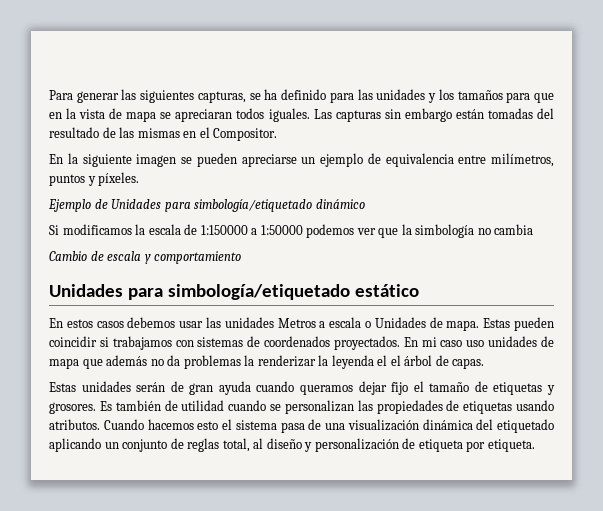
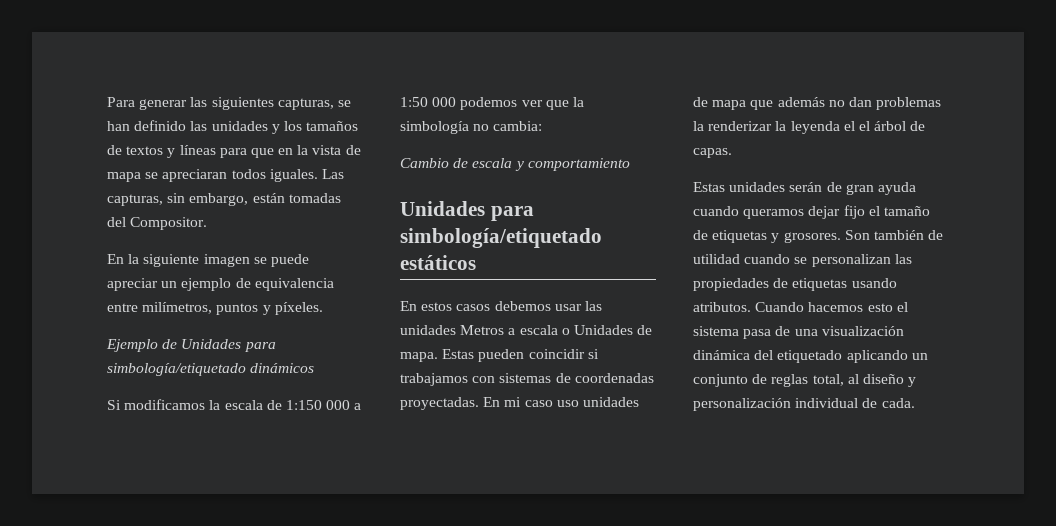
- Para generar las siguientes capturas, se ha definido para las unidades y los tamaños para que en la vista de mapa se apreciaran todos iguales.
+ Para generar las siguientes capturas, se han definido las unidades y los tamaños de textos y líneas para que en la vista de mapa se apreciaran todos iguales.
- Las capturas sin embargo están tomadas del resultado de las mismas en el Compositor.
+ Las capturas, sin embargo, están tomadas del Compositor.
- En la siguiente imagen se pueden apreciarse un ejemplo de equivalencia entre milímetros, puntos y píxeles.
+ En la siguiente imagen se puede apreciar un ejemplo de equivalencia entre milímetros, puntos y píxeles.
- Ejemplo de Unidades para simbología/etiquetado dinámico
+ Ejemplo de Unidades para simbología/etiquetado dinámicos
- Si modificamos la escala de 1:150000 a 1:50000 podemos ver que la simbología no cambia
+ Si modificamos la escala de 1:150 000 a 1:50 000 podemos ver que la simbología no cambia:
- Unidades para simbología/etiquetado estático
+ Unidades para simbología/etiquetado estáticos
- Estas pueden coincidir si trabajamos con sistemas de coordenados proyectados.
+ Estas pueden coincidir si trabajamos con sistemas de coordenadas proyectadas.
- En mi caso uso unidades de mapa que además no da problemas la renderizar la leyenda el el árbol de capas.
+ En mi caso uso unidades de mapa que además no dan problemas la renderizar la leyenda el el árbol de capas.
- Es también de utilidad cuando se personalizan las propiedades de etiquetas usando atributos.
+ Son también de utilidad cuando se personalizan las propiedades de etiquetas usando atributos.
- Cuando hacemos esto el sistema pasa de una visualización dinámica del etiquetado aplicando un conjunto de reglas total, al diseño y personalización de etiqueta por etiqueta.
+ Cuando hacemos esto el sistema pasa de una visualización dinámica del etiquetado aplicando un conjunto de reglas total, al diseño y personalización individual de cada.

